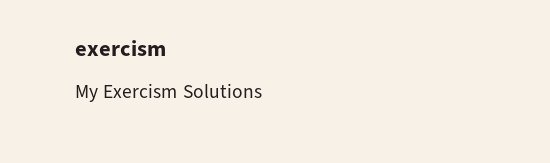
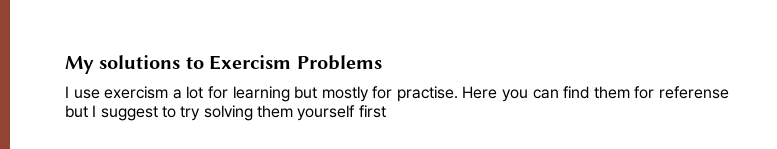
- exercism
- My Exercism Solutions
+ My solutions to Exercism Problems
+ I use exercism a lot for learning but mostly for practise. Here you can find them for referense but I suggest to try solving them yourself first

